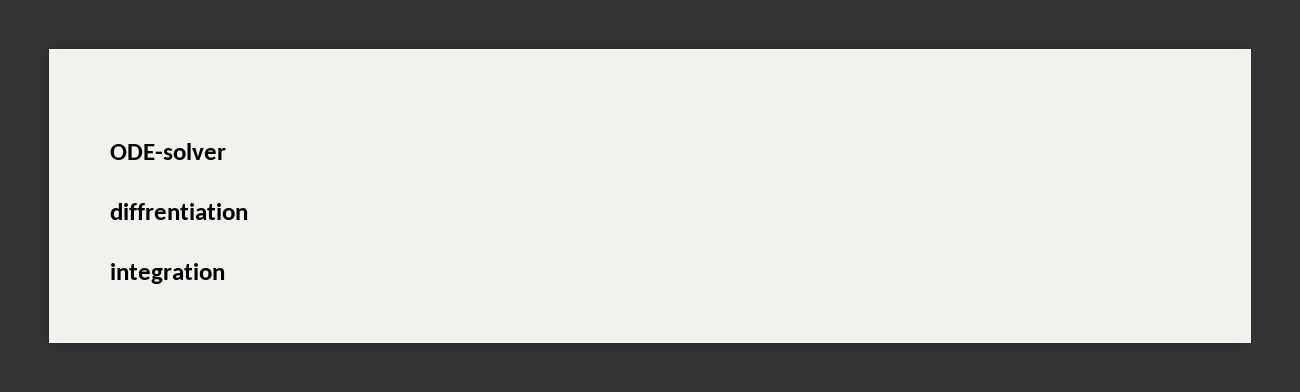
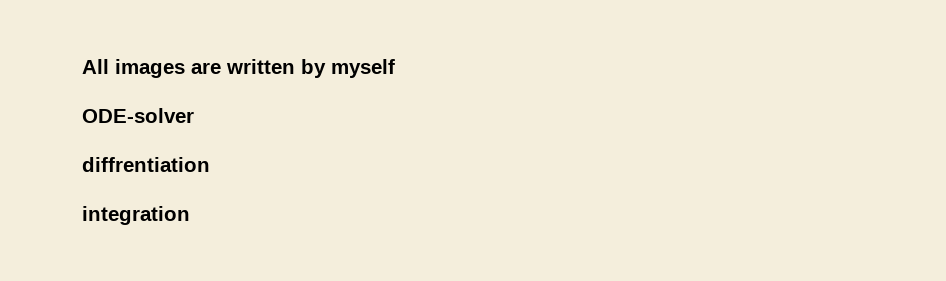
+ All images are written by myself

